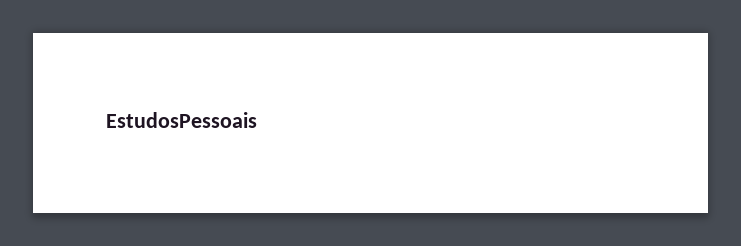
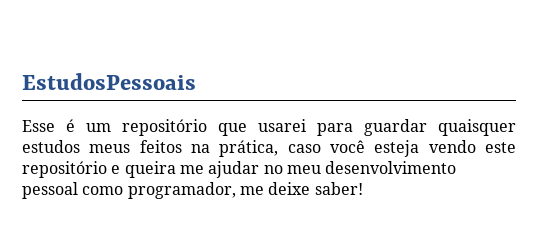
+ Esse é um repositório que usarei para guardar quaisquer estudos meus feitos na prática, caso você esteja vendo este repositório e queira me ajudar no meu desenvolvimento pessoal como programador, me deixe saber!

